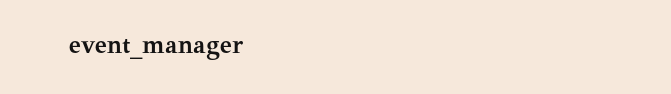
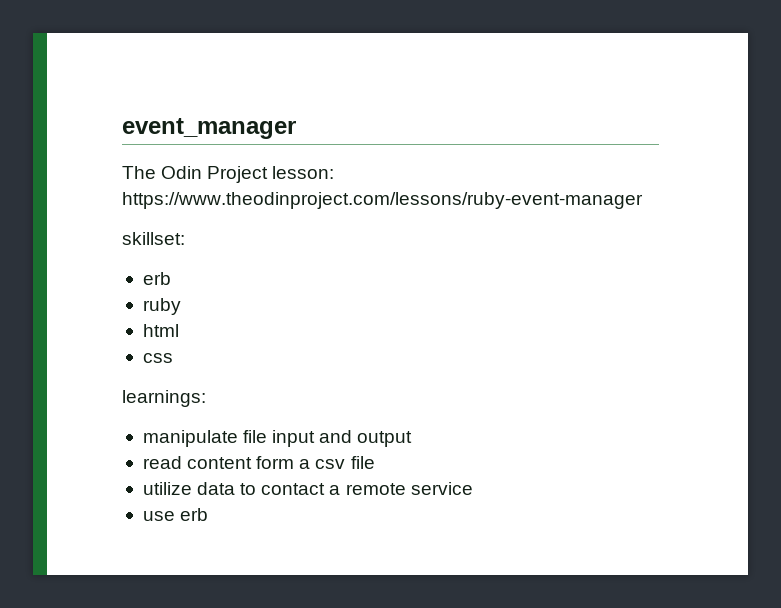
+ The Odin Project lesson: https://www.theodinproject.com/lessons/ruby-event-manager
+ skillset:
+ erb
+ ruby
+ html
+ css
+ learnings:
+ manipulate file input and output
+ read content form a csv file
+ utilize data to contact a remote service
+ use erb

